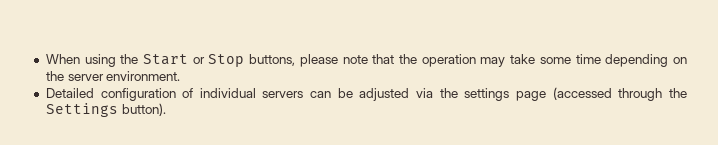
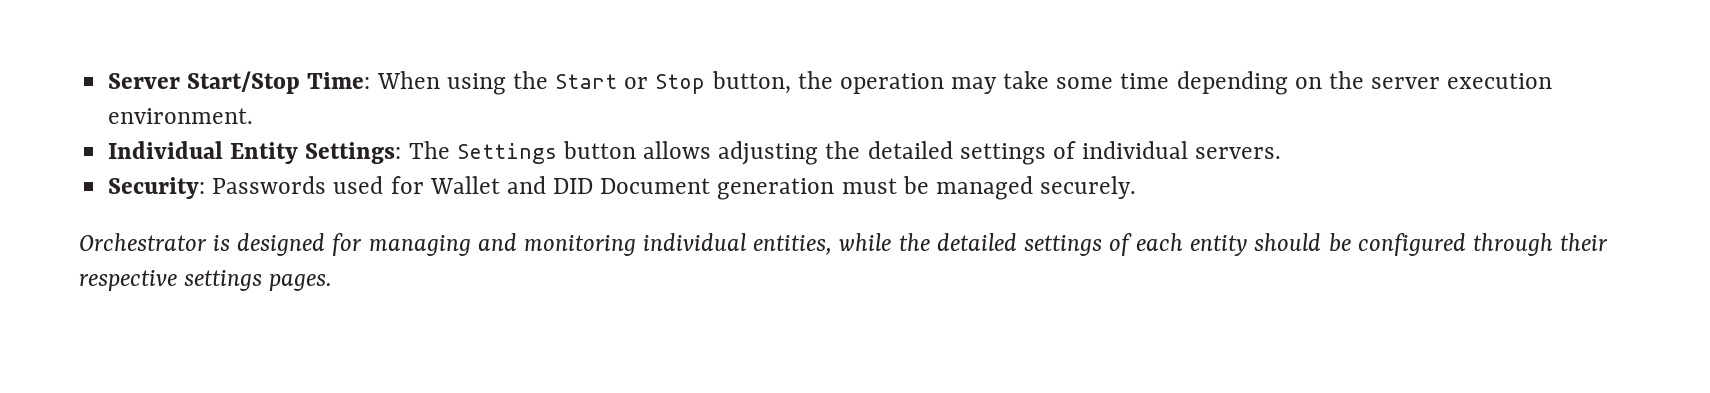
- When using the Start or Stop buttons, please note that the operation may take some time depending on the server environment.
+ Server Start/Stop Time: When using the Start or Stop button, the operation may take some time depending on the server execution environment.
- Detailed configuration of individual servers can be adjusted via the settings page (accessed through the Settings button).
+ Individual Entity Settings: The Settings button allows adjusting the detailed settings of individual servers.
+ Security: Passwords used for Wallet and DID Document generation must be managed securely.
+ Orchestrator is designed for managing and monitoring individual entities, while the detailed settings of each entity should be configured through their respective settings pages.

